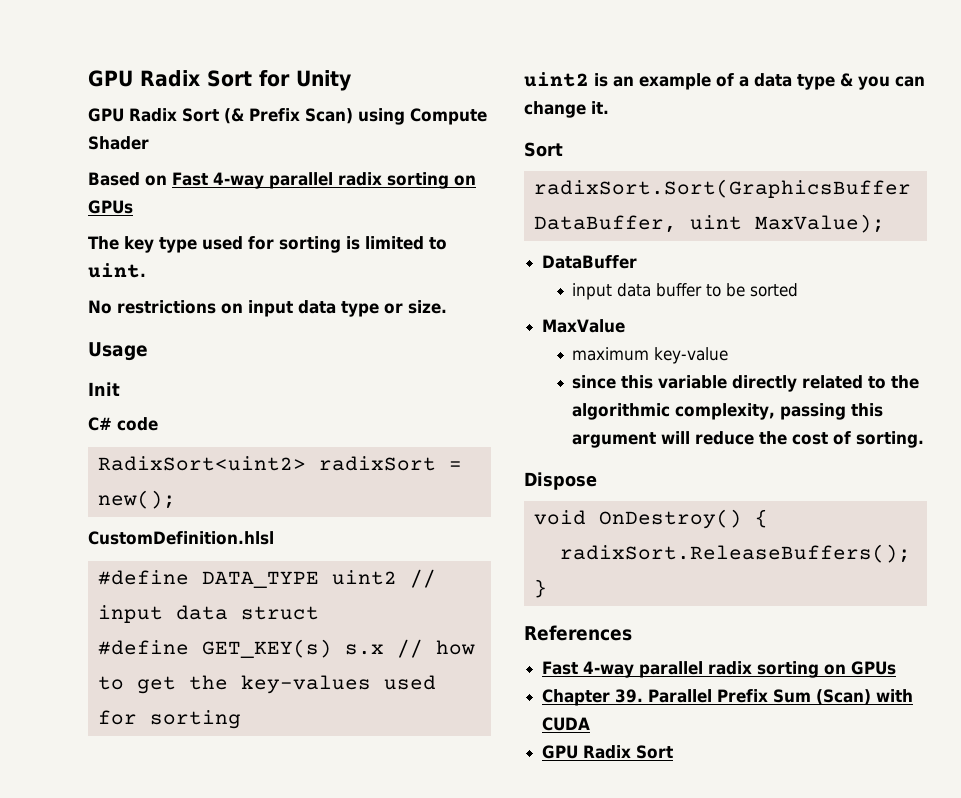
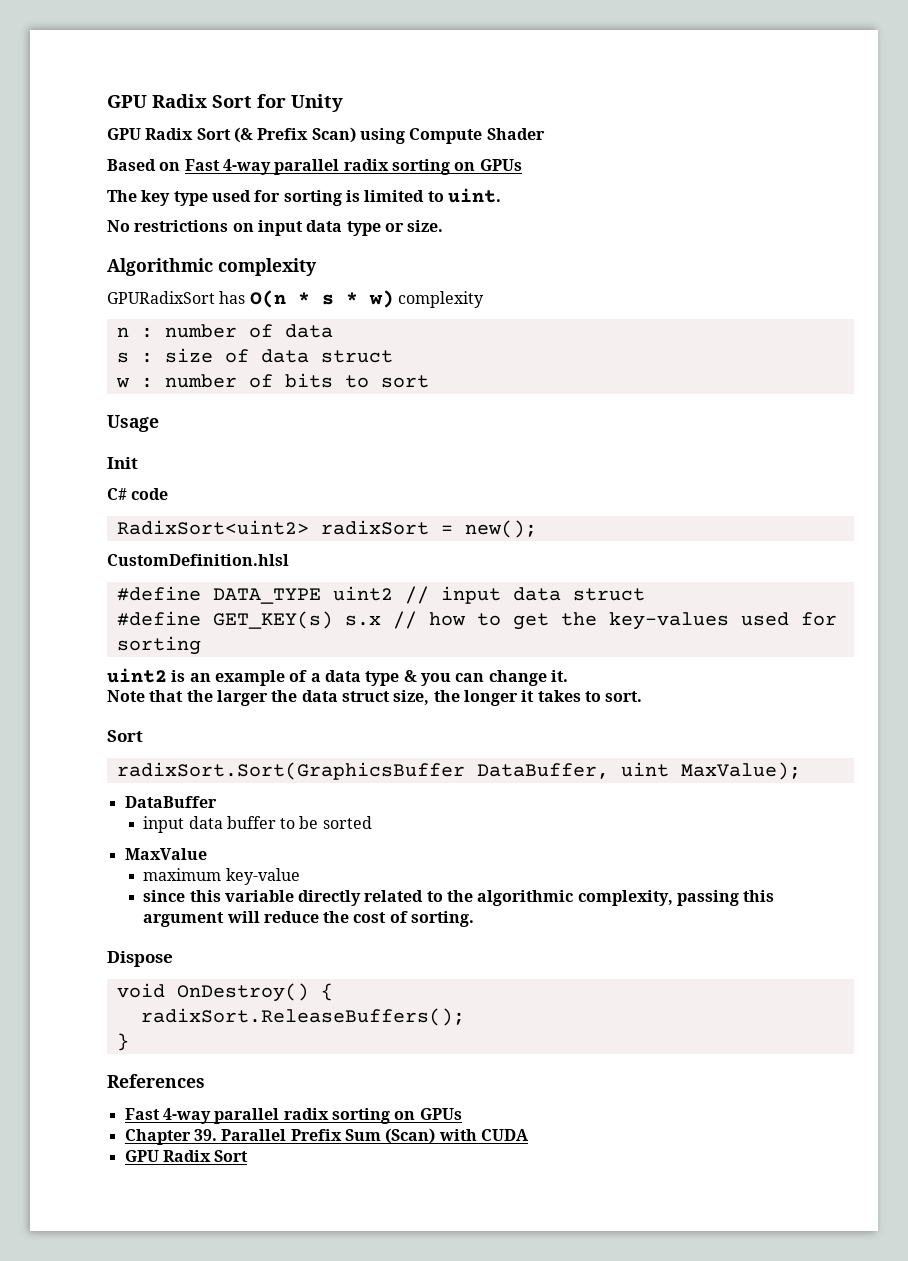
+ Algorithmic complexity
+ GPURadixSort has O(n * s * w) complexity
+ n : number of data
+ s : size of data struct
+ w : number of bits to sort
+ Note that the larger the data struct size, the longer it takes to sort.

